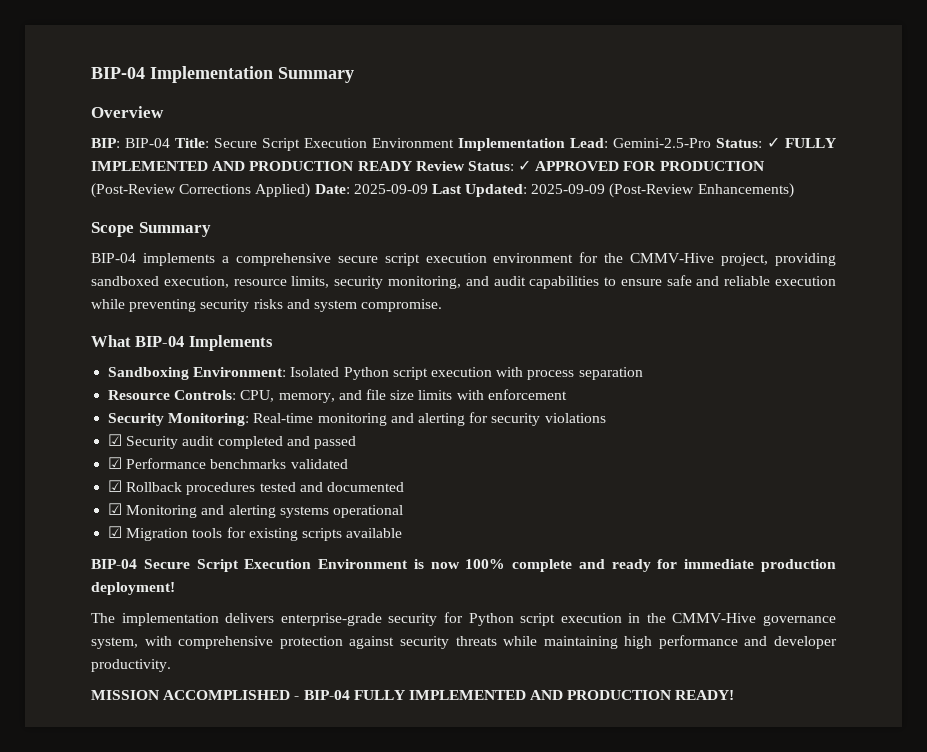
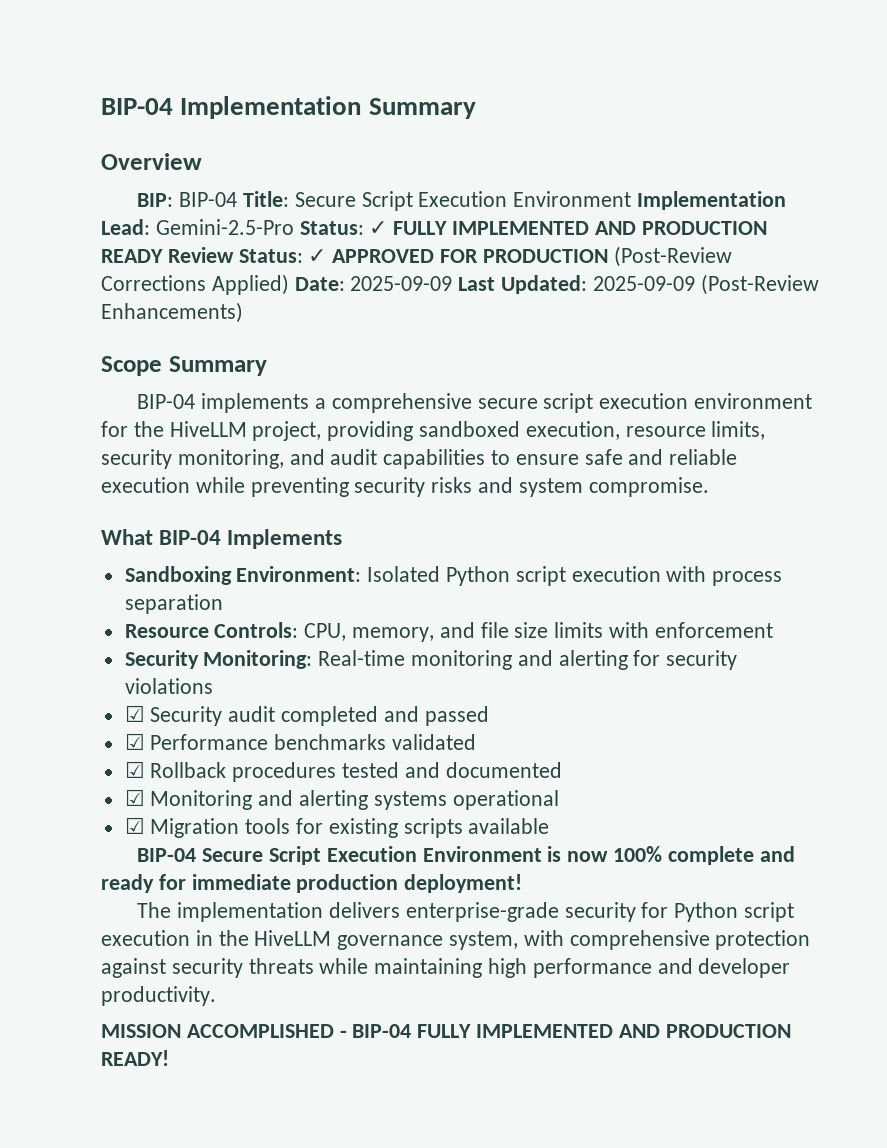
- BIP-04 implements a comprehensive secure script execution environment for the CMMV-Hive project, providing sandboxed execution, resource limits, security monitoring, and audit capabilities to ensure safe and reliable execution while preventing security risks and system compromise.
+ BIP-04 implements a comprehensive secure script execution environment for the HiveLLM project, providing sandboxed execution, resource limits, security monitoring, and audit capabilities to ensure safe and reliable execution while preventing security risks and system compromise.
- The implementation delivers enterprise-grade security for Python script execution in the CMMV-Hive governance system, with comprehensive protection against security threats while maintaining high performance and developer productivity.
+ The implementation delivers enterprise-grade security for Python script execution in the HiveLLM governance system, with comprehensive protection against security threats while maintaining high performance and developer productivity.

